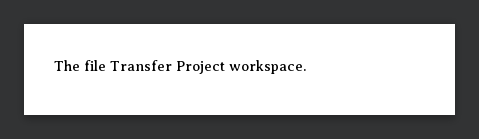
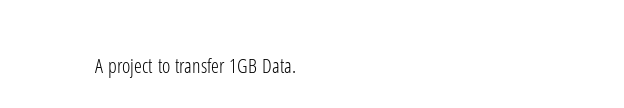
- The file Transfer Project workspace.
+ A project to transfer 1GB Data.

